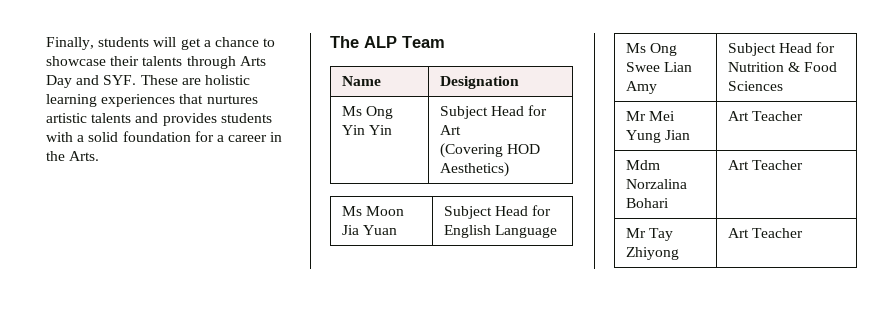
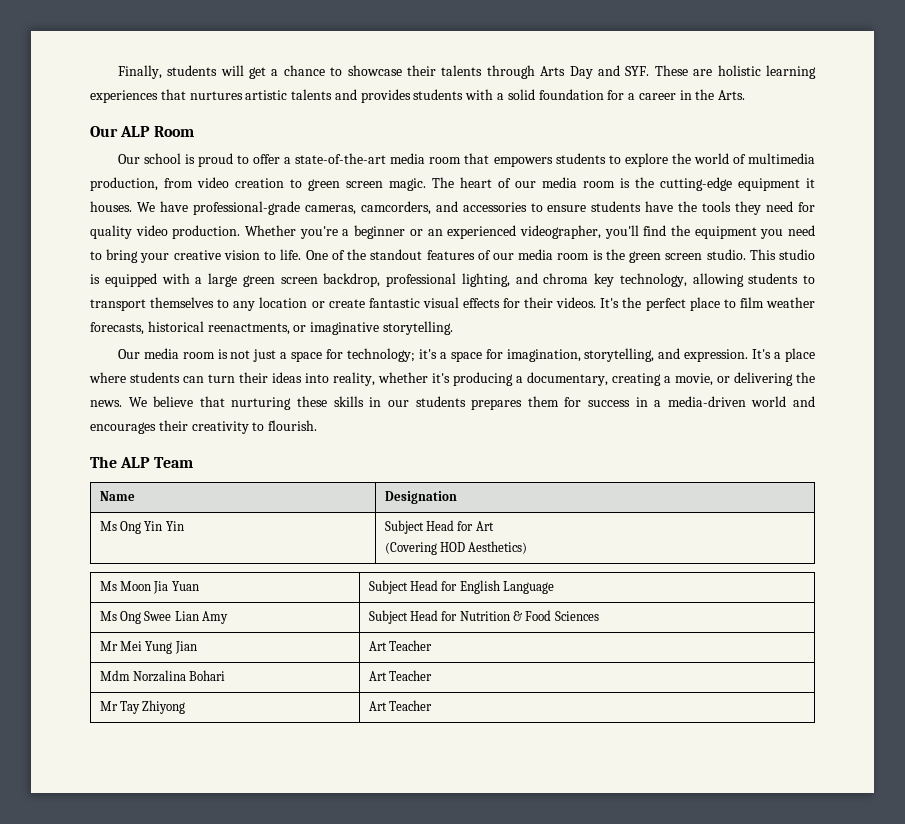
+ Our ALP Room
+ Our school is proud to offer a state-of-the-art media room that empowers students to explore the world of multimedia production, from video creation to green screen magic. The heart of our media room is the cutting-edge equipment it houses. We have professional-grade cameras, camcorders, and accessories to ensure students have the tools they need for quality video production. Whether you're a beginner or an experienced videographer, you'll find the equipment you need to bring your creative vision to life. One of the standout features of our media room is the green screen studio. This studio is equipped with a large green screen backdrop, professional lighting, and chroma key technology, allowing students to transport themselves to any location or create fantastic visual effects for their videos. It's the perfect place to film weather forecasts, historical reenactments, or imaginative storytelling.
+ Our media room is not just a space for technology; it's a space for imagination, storytelling, and expression. It's a place where students can turn their ideas into reality, whether it's producing a documentary, creating a movie, or delivering the news. We believe that nurturing these skills in our students prepares them for success in a media-driven world and encourages their creativity to flourish.

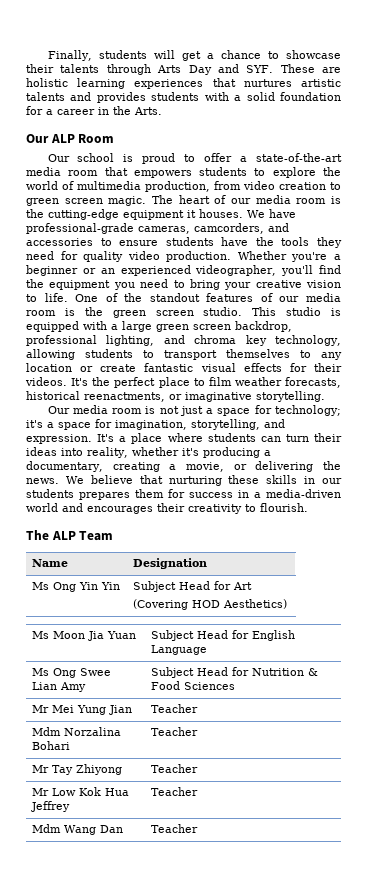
- Mr Mei Yung Jian | Art Teacher
+ Mr Mei Yung Jian | Teacher
- Mdm Norzalina Bohari | Art Teacher
+ Mdm Norzalina Bohari | Teacher
- Mr Tay Zhiyong | Art Teacher
+ Mr Tay Zhiyong | Teacher
+ Mr Low Kok Hua Jeffrey | Teacher
+ Mdm Wang Dan | Teacher

